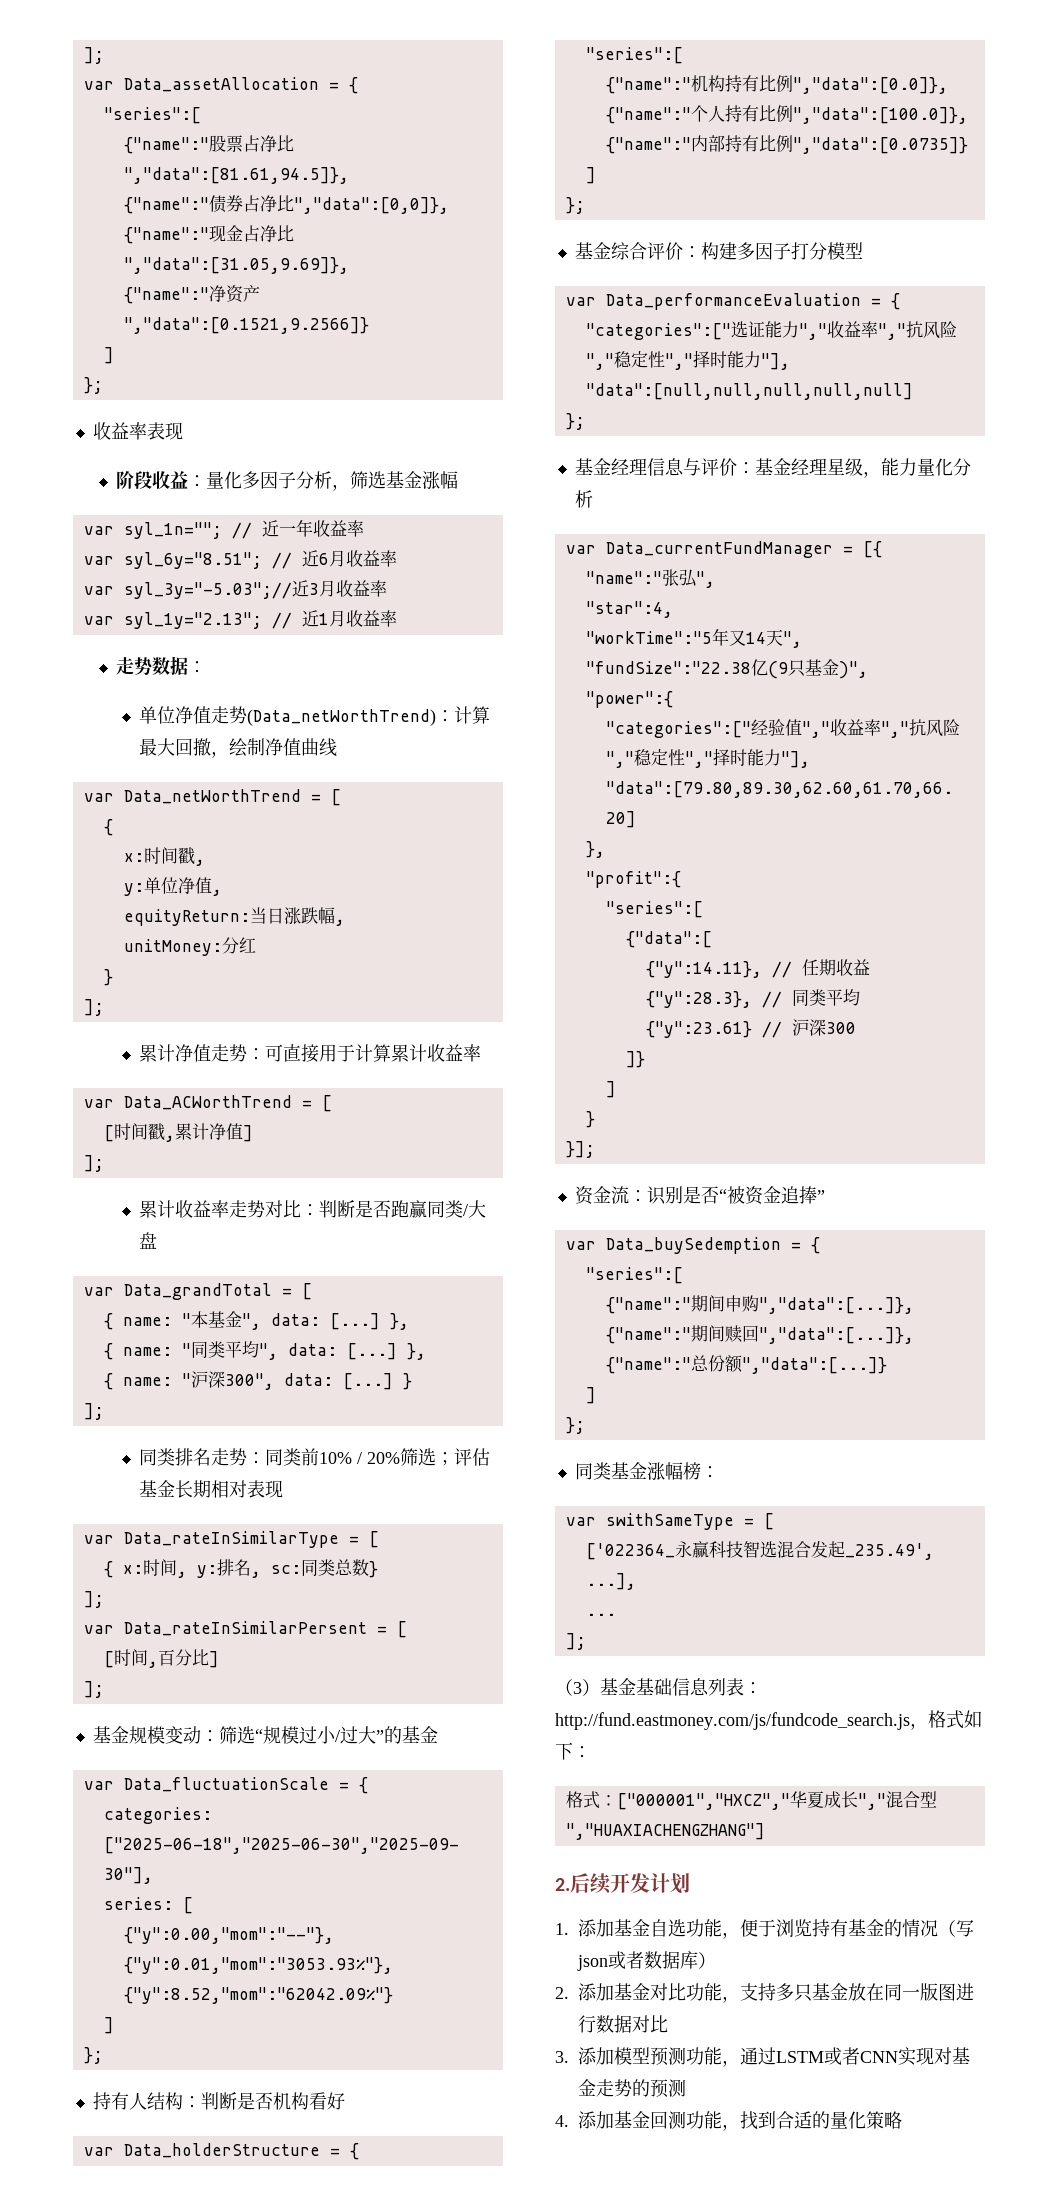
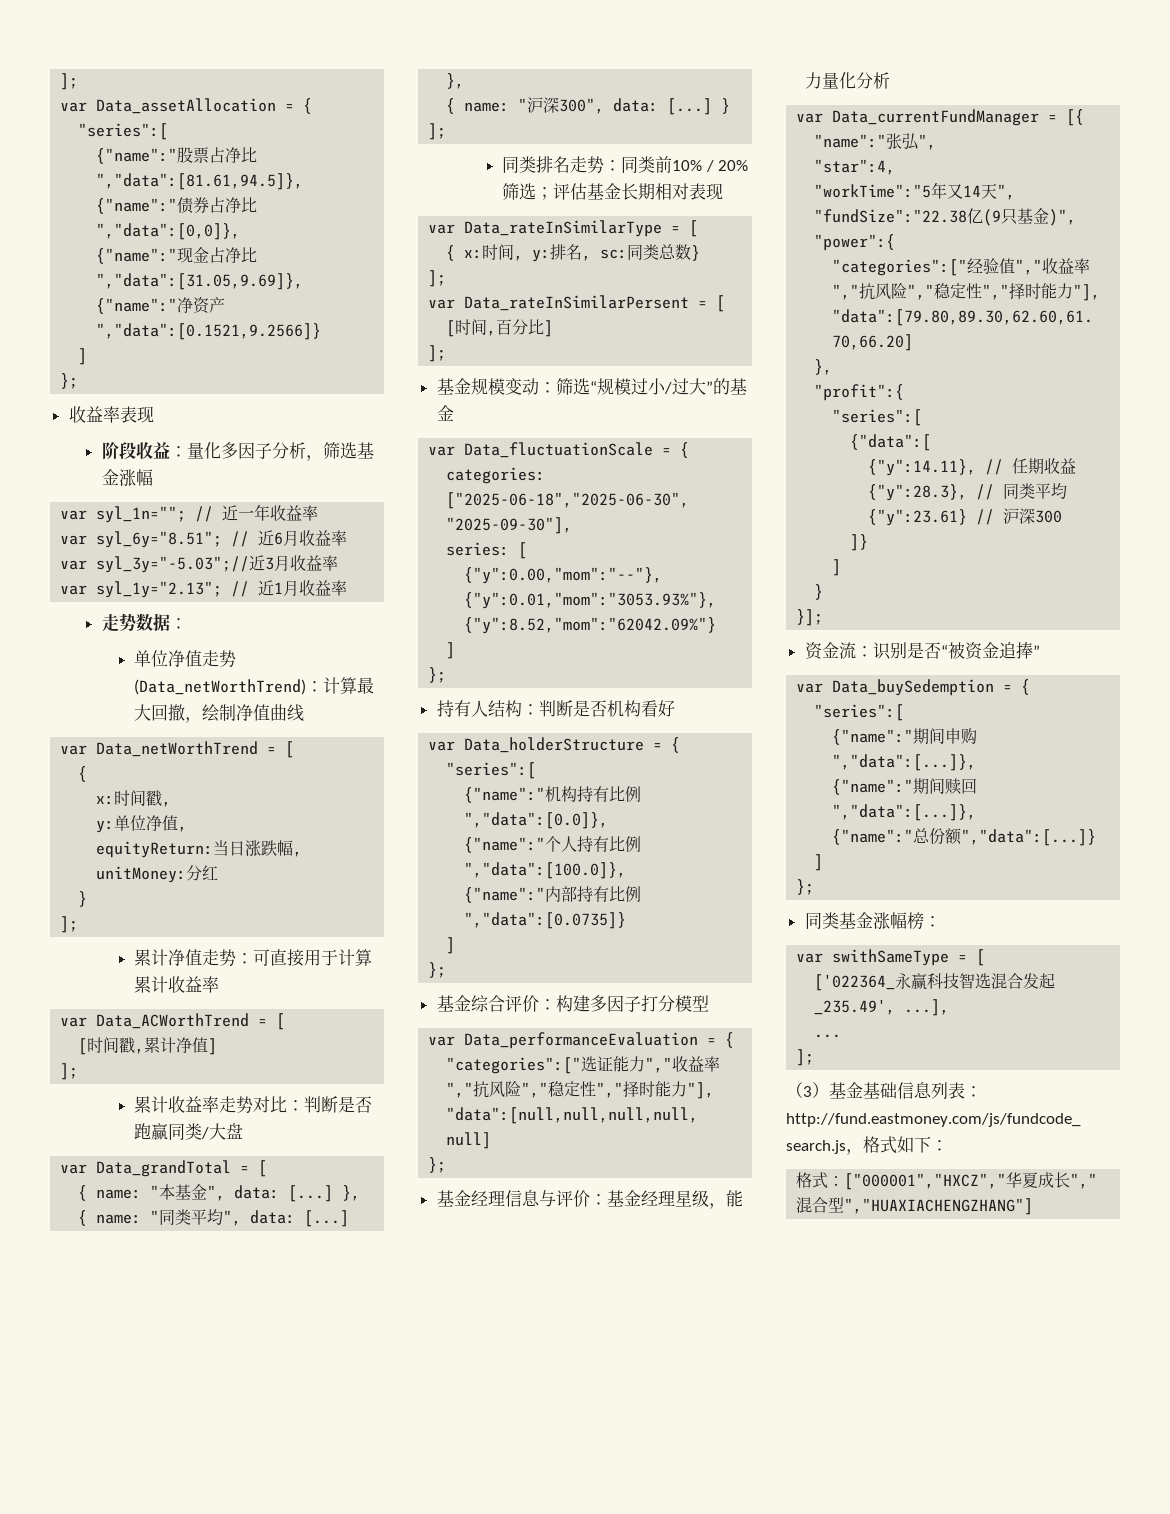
- 2.后续开发计划
- 1.添加基金自选功能，便于浏览持有基金的情况（写json或者数据库）
- 2.添加基金对比功能，支持多只基金放在同一版图进行数据对比
- 3.添加模型预测功能，通过LSTM或者CNN实现对基金走势的预测
- 4.添加基金回测功能，找到合适的量化策略

